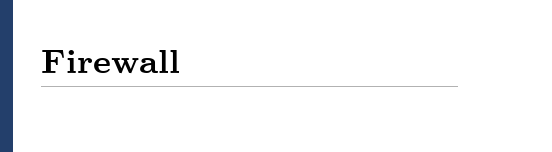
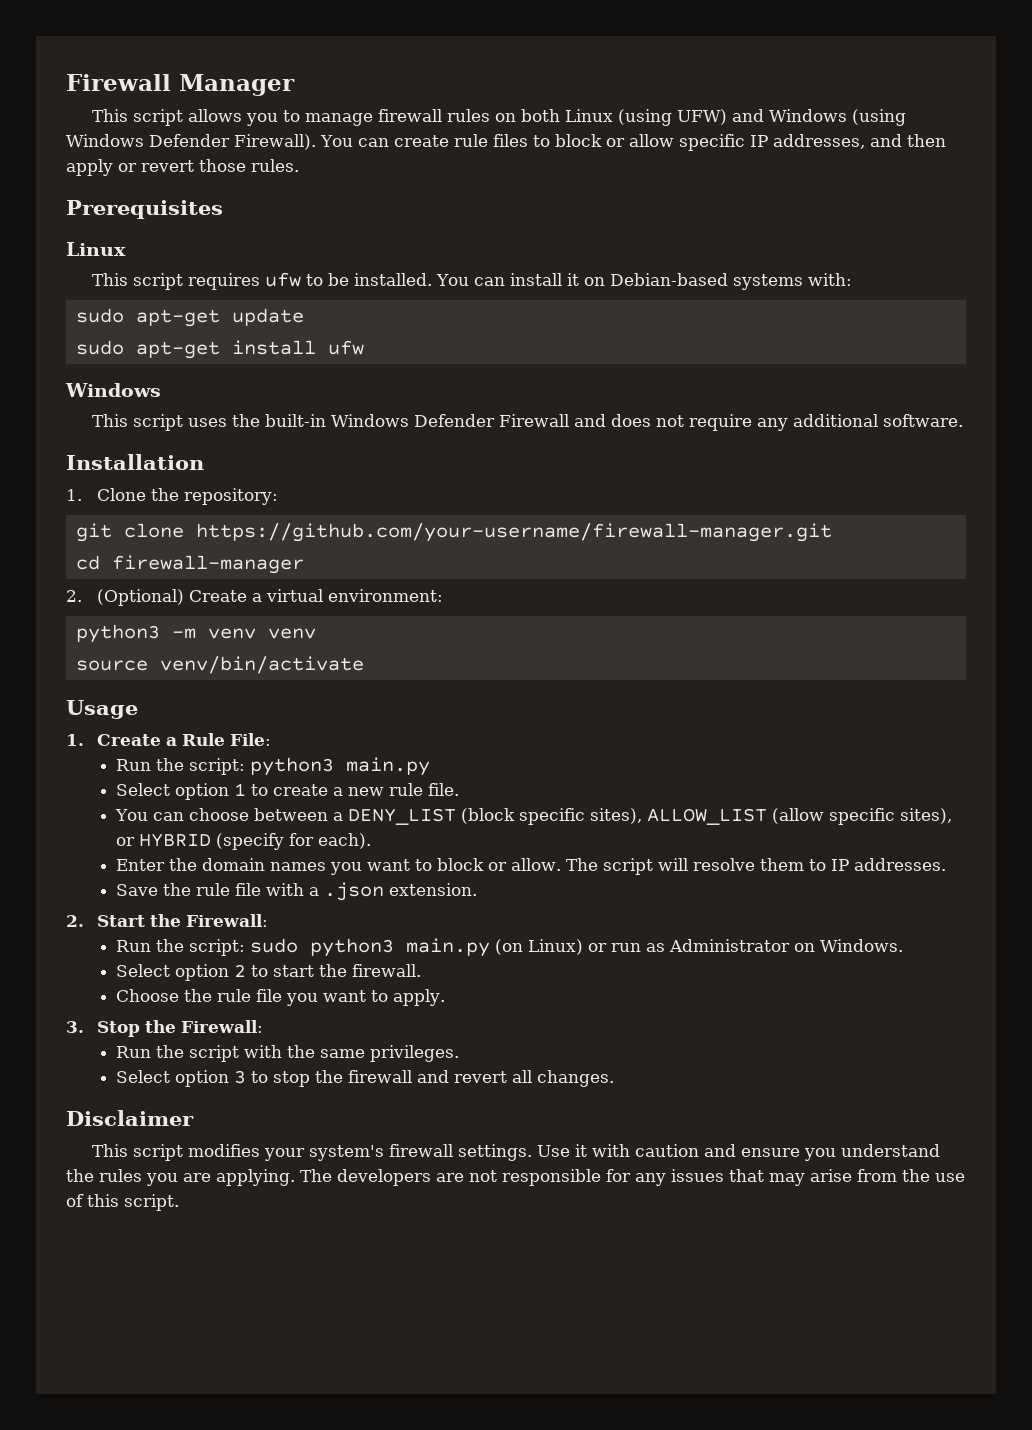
- Firewall
+ Firewall Manager
+ This script allows you to manage firewall rules on both Linux (using UFW) and Windows (using Windows Defender Firewall). You can create rule files to block or allow specific IP addresses, and then apply or revert those rules.
+ Prerequisites
+ Linux
+ This script requires ufw to be installed. You can install it on Debian-based systems with:
+ sudo apt-get update
+ sudo apt-get install ufw
+ Windows
+ This script uses the built-in Windows Defender Firewall and does not require any additional software.
+ Installation
+ 1. Clone the repository:
+ git clone https://github.com/your-username/firewall-manager.git
+ cd firewall-manager
+ 2. (Optional) Create a virtual environment:
+ python3 -m venv venv
+ source venv/bin/activate
+ Usage
+ 1. Create a Rule File:
+ Run the script: python3 main.py
+ Select option 1 to create a new rule file.
+ You can choose between a DENY_LIST (block specific sites), ALLOW_LIST (allow specific sites), or HYBRID (specify for each).
+ Enter the domain names you want to block or allow. The script will resolve them to IP addresses.
+ Save the rule file with a .json extension.
+ 2. Start the Firewall:
+ Run the script: sudo python3 main.py (on Linux) or run as Administrator on Windows.
+ Select option 2 to start the firewall.
+ Choose the rule file you want to apply.
+ 3. Stop the Firewall:
+ Run the script with the same privileges.
+ Select option 3 to stop the firewall and revert all changes.
+ Disclaimer
+ This script modifies your system's firewall settings. Use it with caution and ensure you understand the rules you are applying. The developers are not responsible for any issues that may arise from the use of this script.

